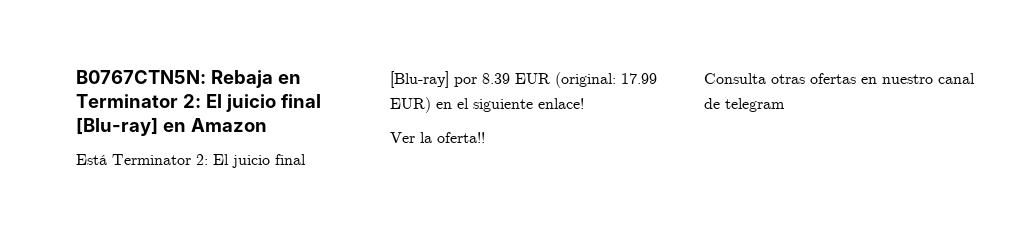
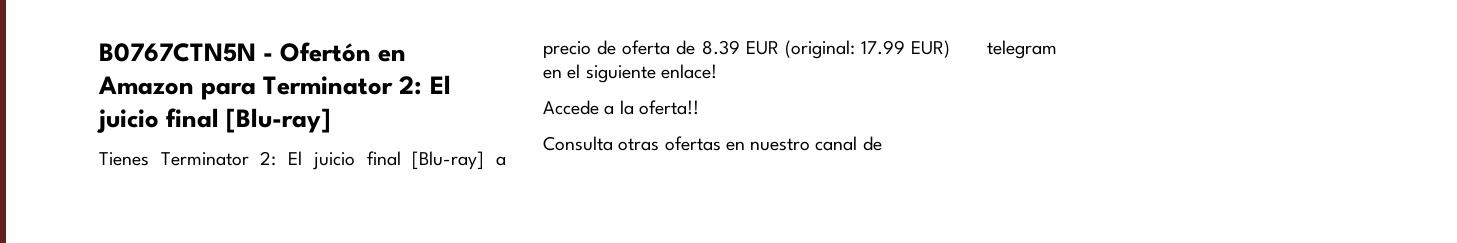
- B0767CTN5N: Rebaja en Terminator 2: El juicio final [Blu-ray] en Amazon
- Está Terminator 2: El juicio final [Blu-ray] por 8.39 EUR (original: 17.99 EUR) en el siguiente enlace!
+ B0767CTN5N - Ofertón en Amazon para Terminator 2: El juicio final [Blu-ray]
+ Tienes Terminator 2: El juicio final [Blu-ray] a precio de oferta de 8.39 EUR (original: 17.99 EUR) en el siguiente enlace!
- Ver la oferta!!
+ Accede a la oferta!!

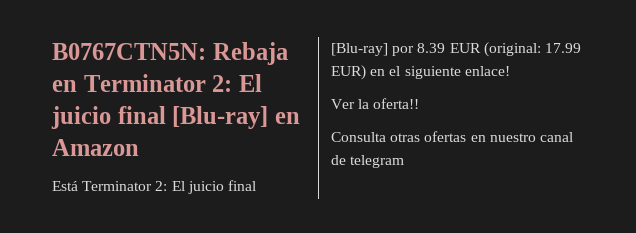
- B0767CTN5N - Ofertón en Amazon para Terminator 2: El juicio final [Blu-ray]
- Tienes Terminator 2: El juicio final [Blu-ray] a precio de oferta de 8.39 EUR (original: 17.99 EUR) en el siguiente enlace!
+ B0767CTN5N: Rebaja en Terminator 2: El juicio final [Blu-ray] en Amazon
+ Está Terminator 2: El juicio final [Blu-ray] por 8.39 EUR (original: 17.99 EUR) en el siguiente enlace!
- Accede a la oferta!!
+ Ver la oferta!!

